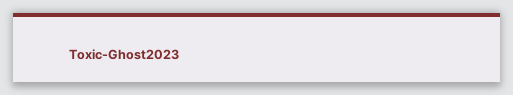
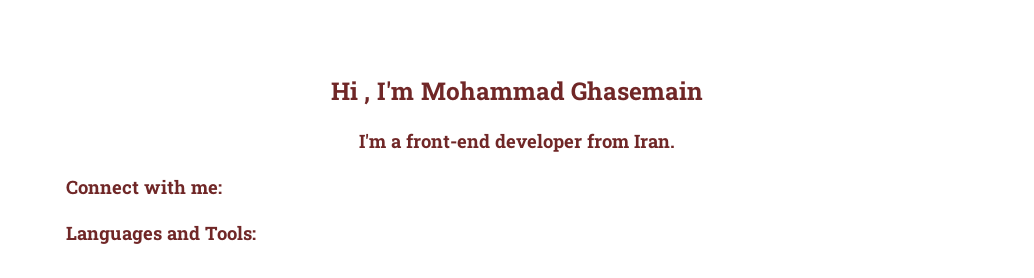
- Toxic-Ghost2023
+ Hi , I'm Mohammad Ghasemain
+ I'm a front-end developer from Iran.
+ Connect with me:
+ Languages and Tools:

